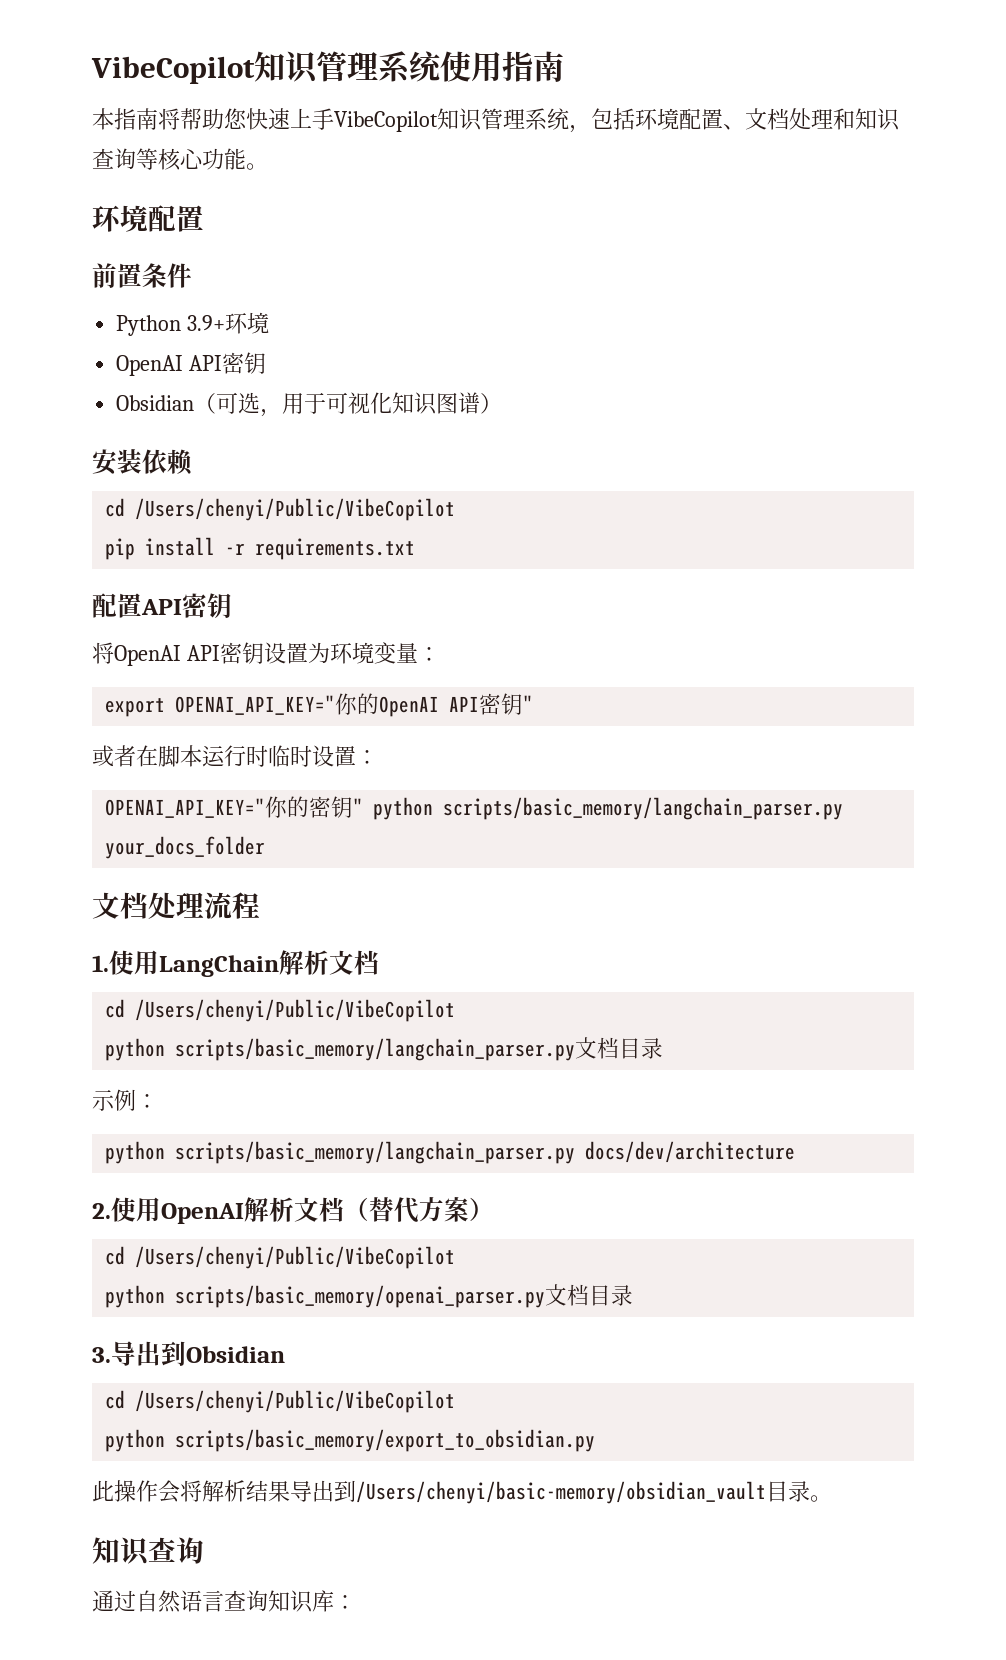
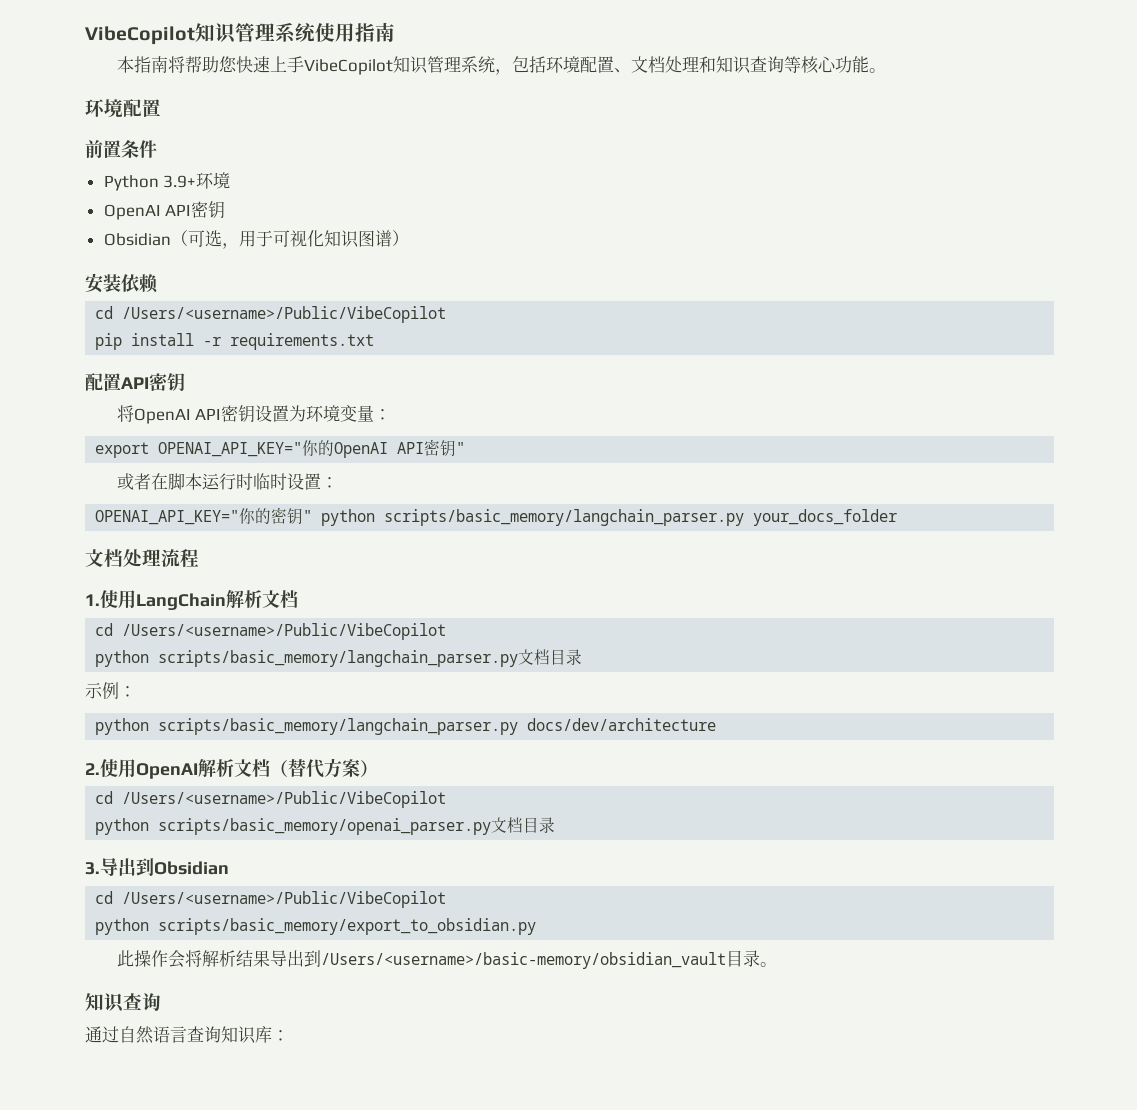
  安装依赖
- cd /Users/chenyi/Public/VibeCopilot
+ cd /Users/<username>/Public/VibeCopilot
  1.使用LangChain解析文档
- cd /Users/chenyi/Public/VibeCopilot
+ cd /Users/<username>/Public/VibeCopilot
  2.使用OpenAI解析文档（替代方案）
- cd /Users/chenyi/Public/VibeCopilot
+ cd /Users/<username>/Public/VibeCopilot
  3.导出到Obsidian
- cd /Users/chenyi/Public/VibeCopilot
+ cd /Users/<username>/Public/VibeCopilot
- 此操作会将解析结果导出到/Users/chenyi/basic-memory/obsidian_vault目录。
+ 此操作会将解析结果导出到/Users/<username>/basic-memory/obsidian_vault目录。

